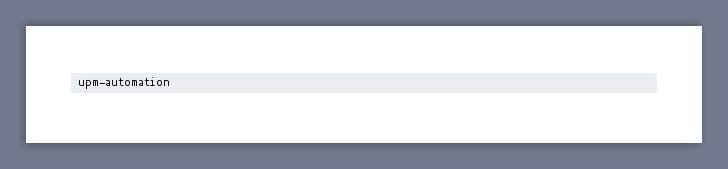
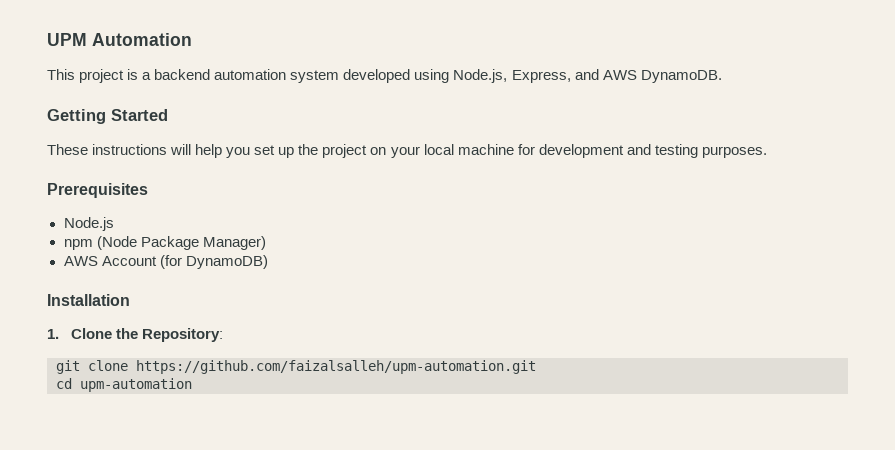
- upm-automation
+ UPM Automation
+ This project is a backend automation system developed using Node.js, Express, and AWS DynamoDB.
+ Getting Started
+ These instructions will help you set up the project on your local machine for development and testing purposes.
+ Prerequisites
+ Node.js
+ npm (Node Package Manager)
+ AWS Account (for DynamoDB)
+ Installation
+ 1. Clone the Repository:
+ git clone https://github.com/faizalsalleh/upm-automation.git
+ cd upm-automation

